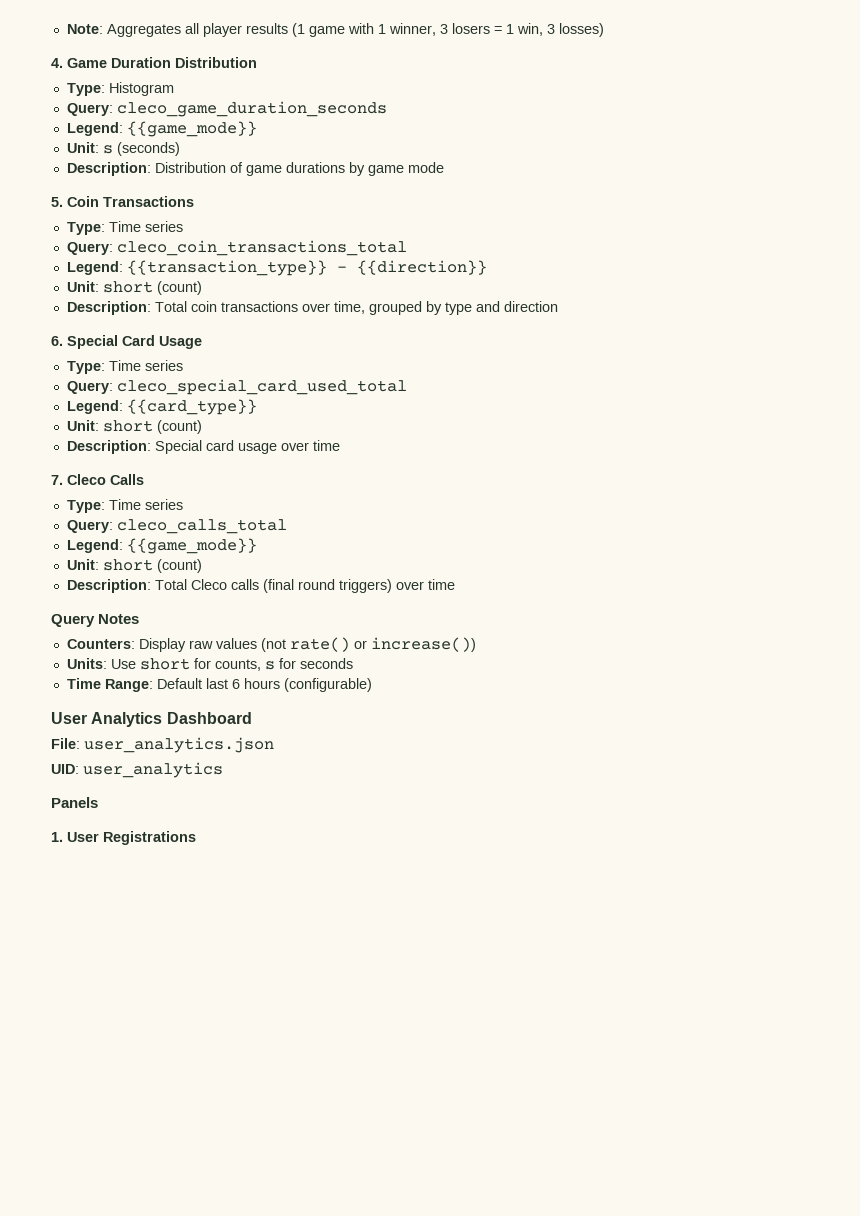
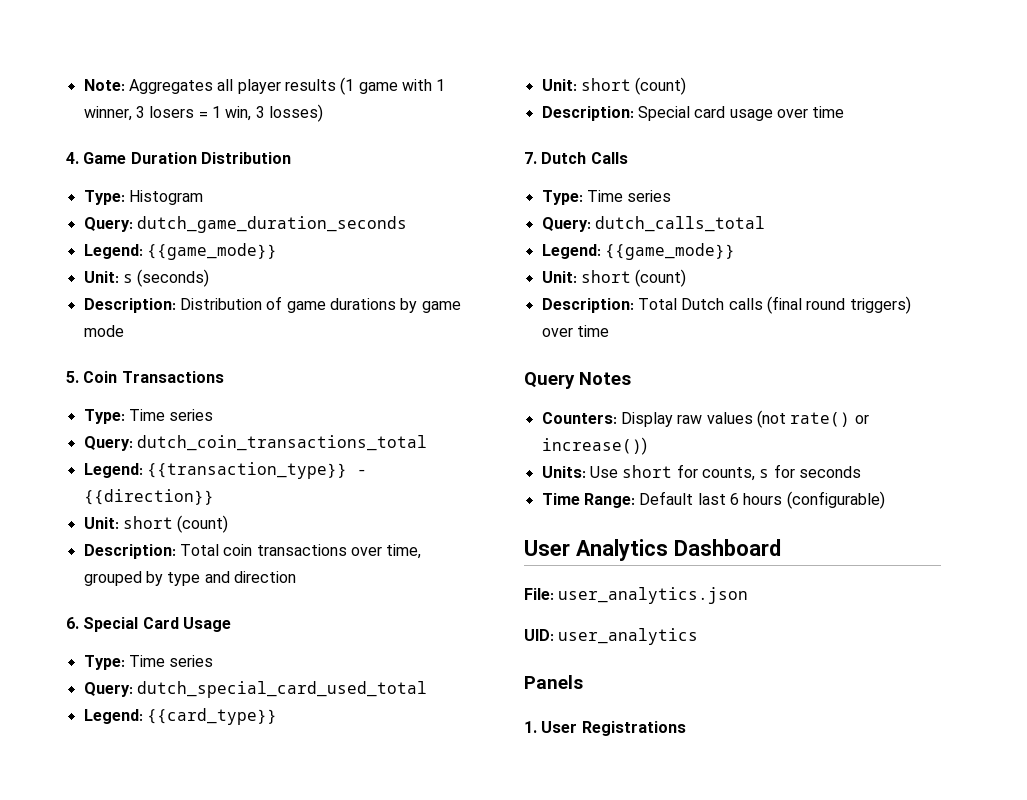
- Query: cleco_game_duration_seconds
+ Query: dutch_game_duration_seconds
- Query: cleco_coin_transactions_total
+ Query: dutch_coin_transactions_total
- Query: cleco_special_card_used_total
+ Query: dutch_special_card_used_total
- 7. Cleco Calls
+ 7. Dutch Calls
- Query: cleco_calls_total
+ Query: dutch_calls_total
- Description: Total Cleco calls (final round triggers) over time
+ Description: Total Dutch calls (final round triggers) over time

